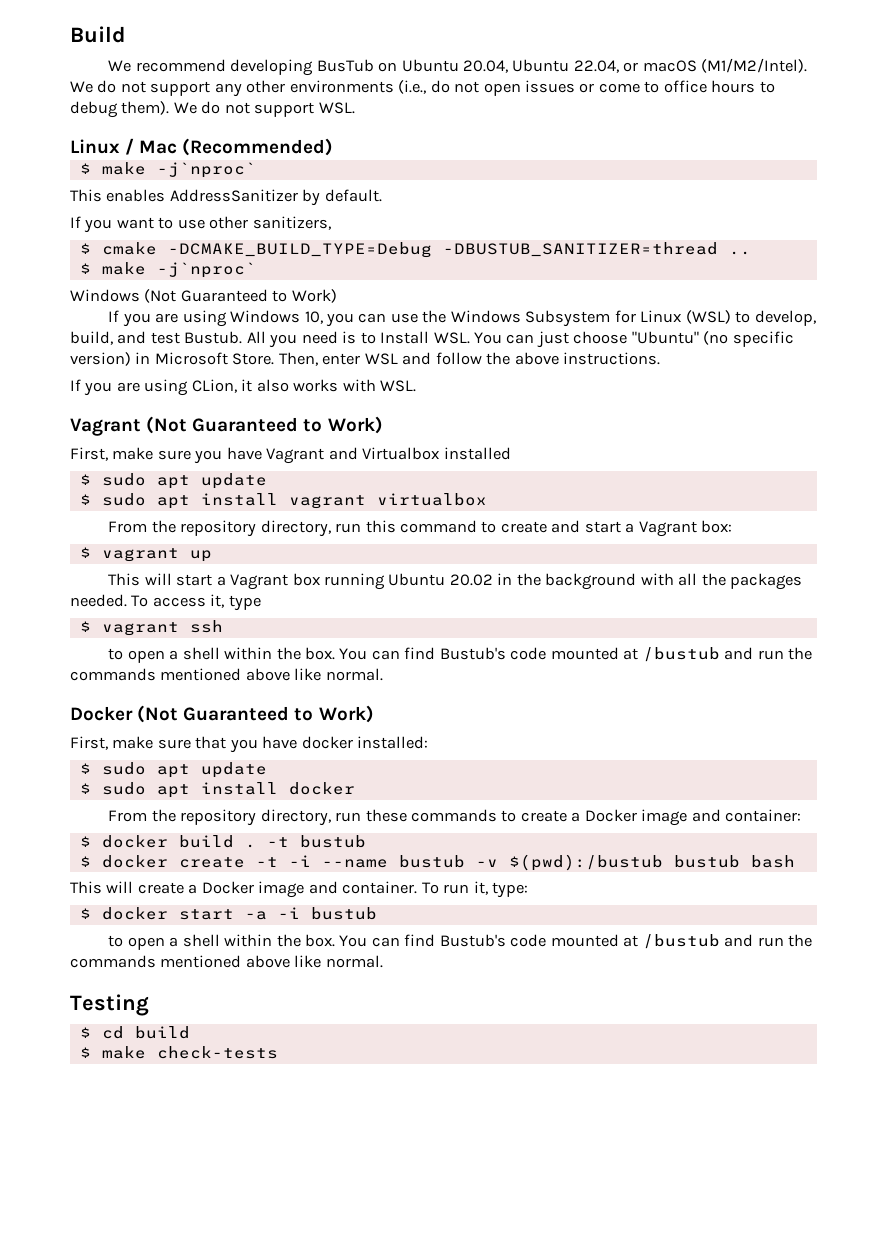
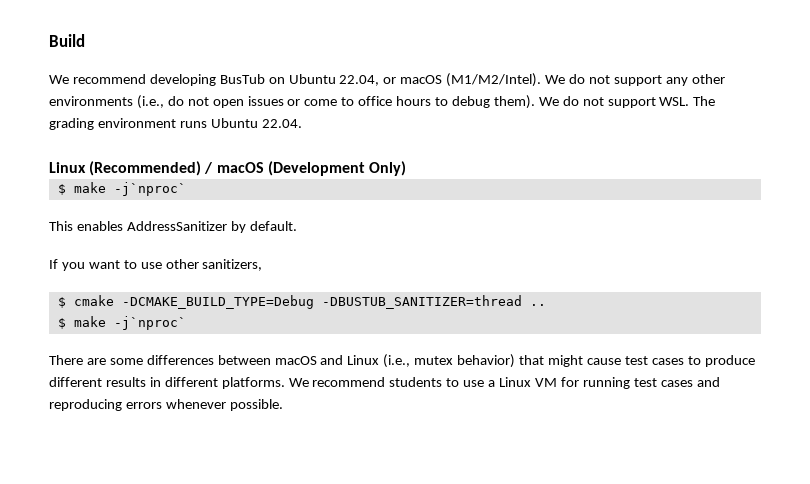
- We recommend developing BusTub on Ubuntu 20.04, Ubuntu 22.04, or macOS (M1/M2/Intel).
+ We recommend developing BusTub on Ubuntu 22.04, or macOS (M1/M2/Intel).
- We do not support WSL.
- Linux / Mac (Recommended)
+ We do not support WSL. The grading environment runs Ubuntu 22.04.
+ Linux (Recommended) / macOS (Development Only)
- Windows (Not Guaranteed to Work)
- If you are using Windows 10, you can use the Windows Subsystem for Linux (WSL) to develop, build, and test Bustub. All you need is to Install WSL. You can just choose "Ubuntu" (no specific version) in Microsoft Store. Then, enter WSL and follow the above instructions.
- If you are using CLion, it also works with WSL.
- Vagrant (Not Guaranteed to Work)
- First, make sure you have Vagrant and Virtualbox installed
- $ sudo apt update
- $ sudo apt install vagrant virtualbox
- From the repository directory, run this command to create and start a Vagrant box:
- $ vagrant up
- This will start a Vagrant box running Ubuntu 20.02 in the background with all the packages needed. To access it, type
- $ vagrant ssh
- to open a shell within the box. You can find Bustub's code mounted at /bustub and run the commands mentioned above like normal.
- Docker (Not Guaranteed to Work)
- First, make sure that you have docker installed:
- $ sudo apt update
- $ sudo apt install docker
- From the repository directory, run these commands to create a Docker image and container:
- $ docker build . -t bustub
- $ docker create -t -i --name bustub -v $(pwd):/bustub bustub bash
- This will create a Docker image and container. To run it, type:
- $ docker start -a -i bustub
- to open a shell within the box. You can find Bustub's code mounted at /bustub and run the commands mentioned above like normal.
- Testing
- $ cd build
- $ make check-tests
+ There are some differences between macOS and Linux (i.e., mutex behavior) that might cause test cases to produce different results in different platforms. We recommend students to use a Linux VM for running test cases and reproducing errors whenever possible.

